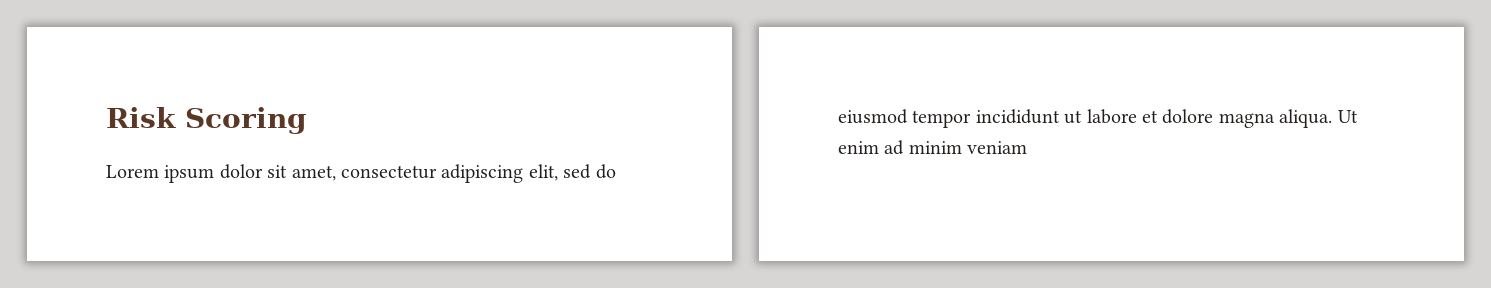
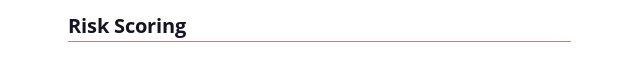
- Lorem ipsum dolor sit amet, consectetur adipiscing elit, sed do eiusmod tempor incididunt ut labore et dolore magna aliqua. Ut enim ad minim veniam

